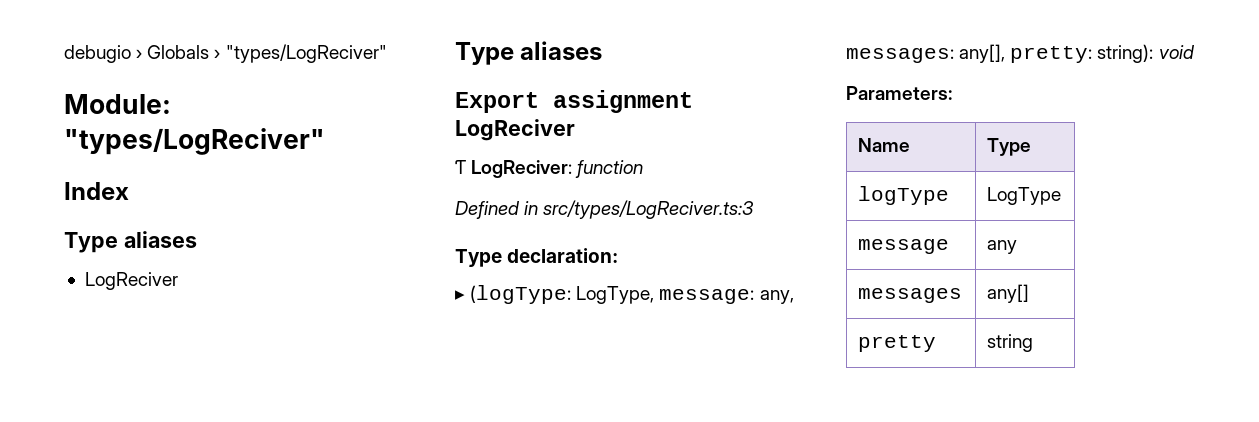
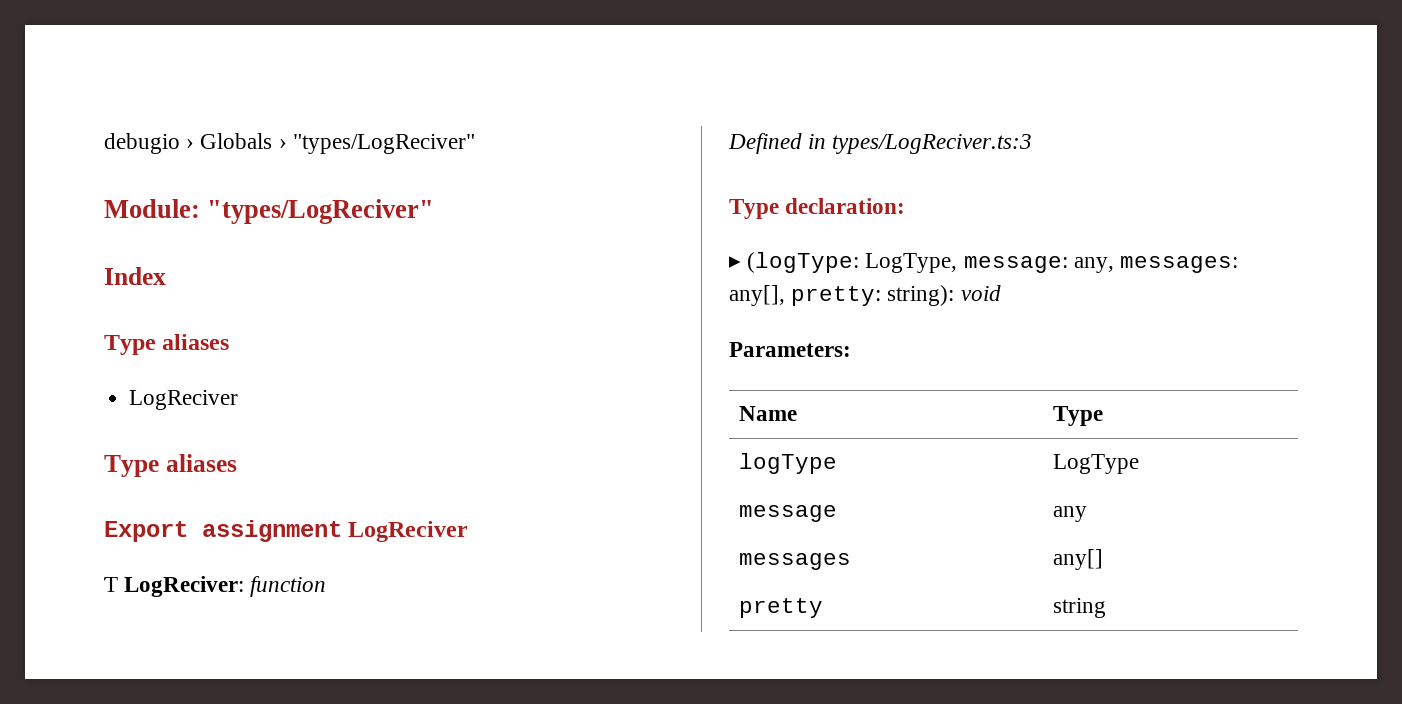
- Defined in src/types/LogReciver.ts:3
+ Defined in types/LogReciver.ts:3

